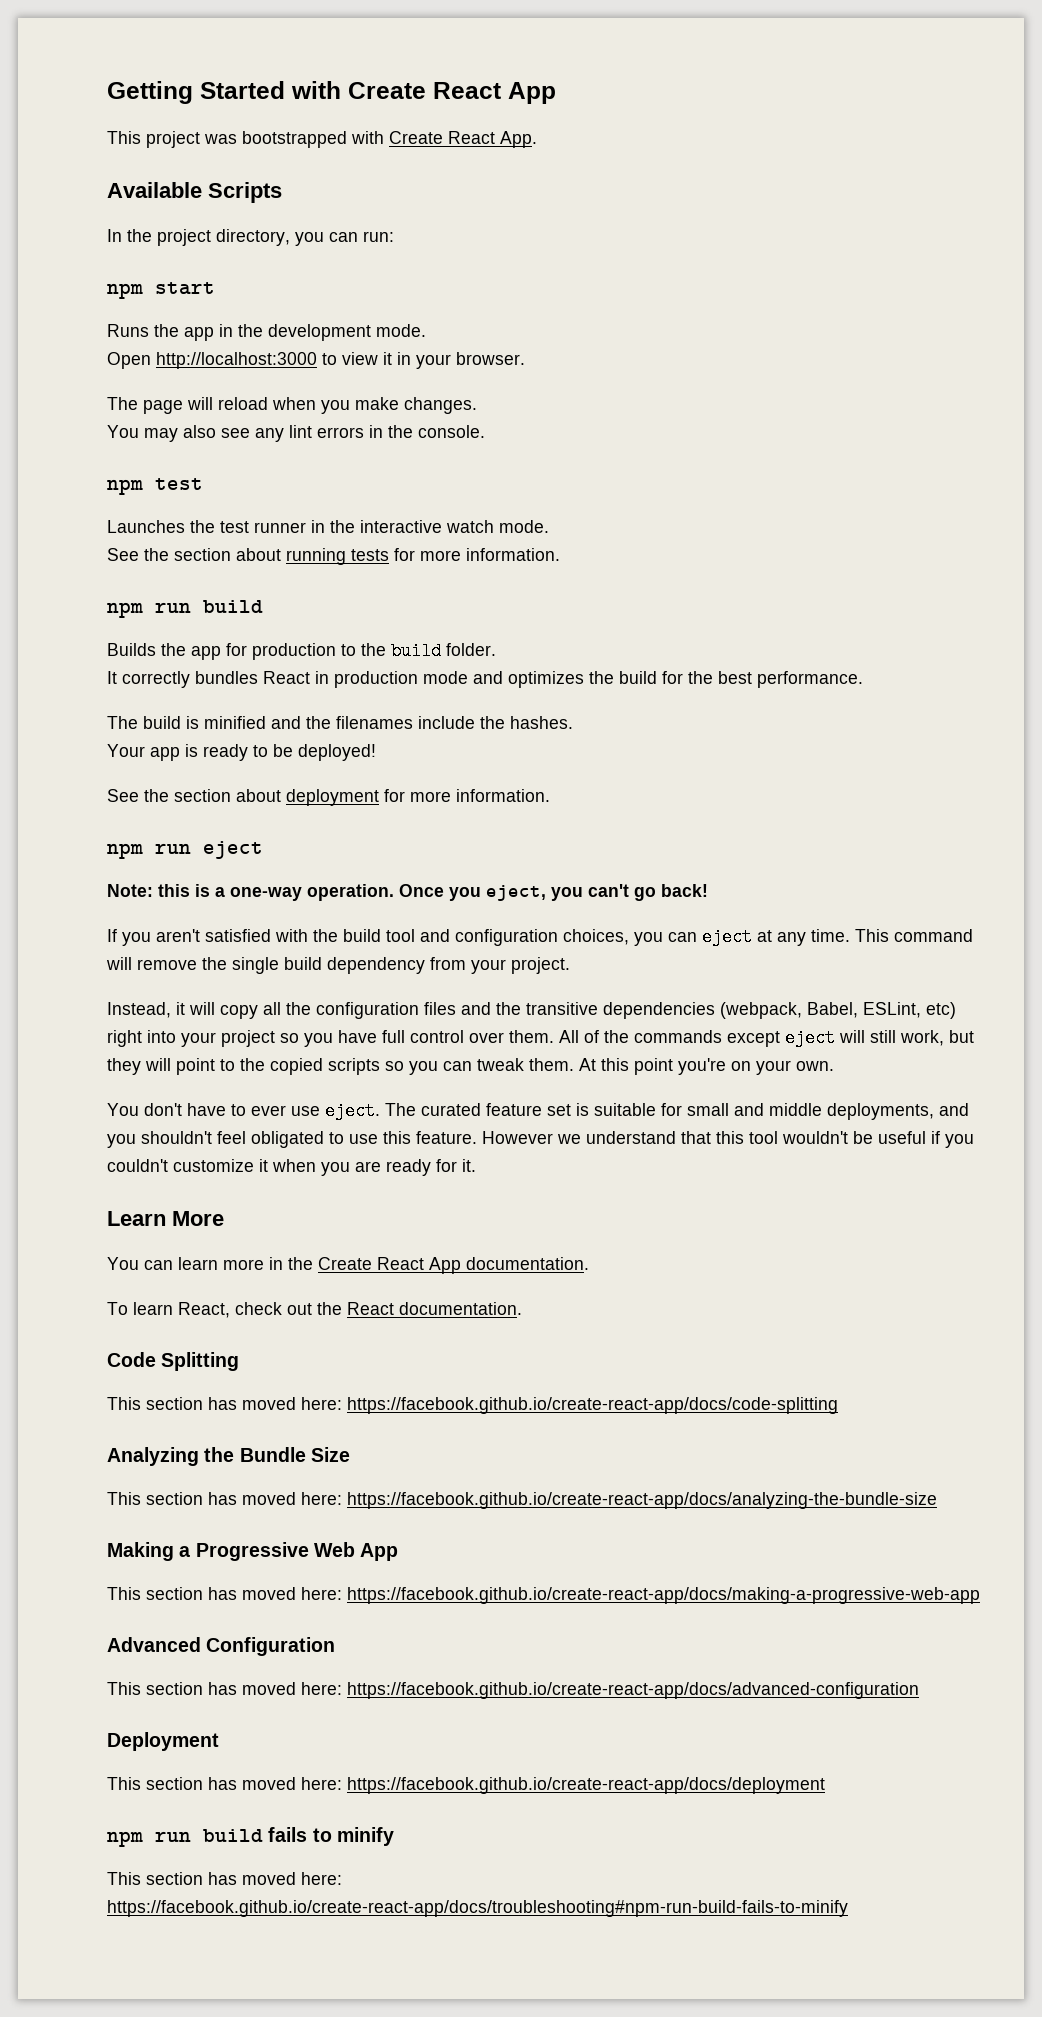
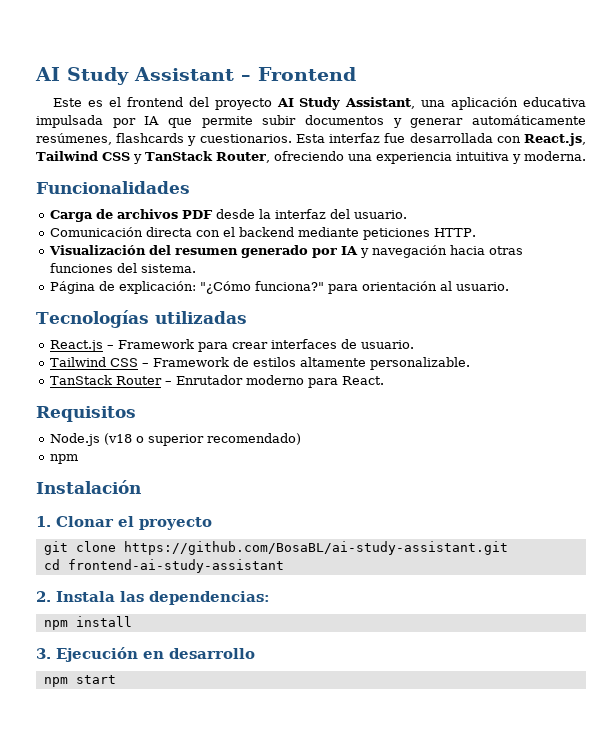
- Getting Started with Create React App
- This project was bootstrapped with Create React App.
- Available Scripts
- In the project directory, you can run:
+ AI Study Assistant – Frontend
+ Este es el frontend del proyecto AI Study Assistant, una aplicación educativa impulsada por IA que permite subir documentos y generar automáticamente resúmenes, flashcards y cuestionarios. Esta interfaz fue desarrollada con React.js, Tailwind CSS y TanStack Router, ofreciendo una experiencia intuitiva y moderna.
+ Funcionalidades
+ Carga de archivos PDF desde la interfaz del usuario.
+ Comunicación directa con el backend mediante peticiones HTTP.
+ Visualización del resumen generado por IA y navegación hacia otras funciones del sistema.
+ Página de explicación: "¿Cómo funciona?" para orientación al usuario.
+ Tecnologías utilizadas
+ React.js – Framework para crear interfaces de usuario.
+ Tailwind CSS – Framework de estilos altamente personalizable.
+ TanStack Router – Enrutador moderno para React.
+ Requisitos
+ Node.js (v18 o superior recomendado)
+ npm
+ Instalación
+ 1. Clonar el proyecto
+ git clone https://github.com/BosaBL/ai-study-assistant.git
+ cd frontend-ai-study-assistant
+ 2. Instala las dependencias:
+ npm install
+ 3. Ejecución en desarrollo
  npm start
- Runs the app in the development mode.
- Open http://localhost:3000 to view it in your browser.
- The page will reload when you make changes.
- You may also see any lint errors in the console.
- npm test
- Launches the test runner in the interactive watch mode.
- See the section about running tests for more information.
- npm run build
- Builds the app for production to the build folder.
- It correctly bundles React in production mode and optimizes the build for the best performance.
- The build is minified and the filenames include the hashes.
- Your app is ready to be deployed!
- See the section about deployment for more information.
- npm run eject
- Note: this is a one-way operation. Once you eject, you can't go back!
- If you aren't satisfied with the build tool and configuration choices, you can eject at any time. This command will remove the single build dependency from your project.
- Instead, it will copy all the configuration files and the transitive dependencies (webpack, Babel, ESLint, etc) right into your project so you have full control over them. All of the commands except eject will still work, but they will point to the copied scripts so you can tweak them. At this point you're on your own.
- You don't have to ever use eject. The curated feature set is suitable for small and middle deployments, and you shouldn't feel obligated to use this feature. However we understand that this tool wouldn't be useful if you couldn't customize it when you are ready for it.
- Learn More
- You can learn more in the Create React App documentation.
- To learn React, check out the React documentation.
- Code Splitting
- This section has moved here: https://facebook.github.io/create-react-app/docs/code-splitting
- Analyzing the Bundle Size
- This section has moved here: https://facebook.github.io/create-react-app/docs/analyzing-the-bundle-size
- Making a Progressive Web App
- This section has moved here: https://facebook.github.io/create-react-app/docs/making-a-progressive-web-app
- Advanced Configuration
- This section has moved here: https://facebook.github.io/create-react-app/docs/advanced-configuration
- Deployment
- This section has moved here: https://facebook.github.io/create-react-app/docs/deployment
- npm run build fails to minify
- This section has moved here: https://facebook.github.io/create-react-app/docs/troubleshooting#npm-run-build-fails-to-minify

